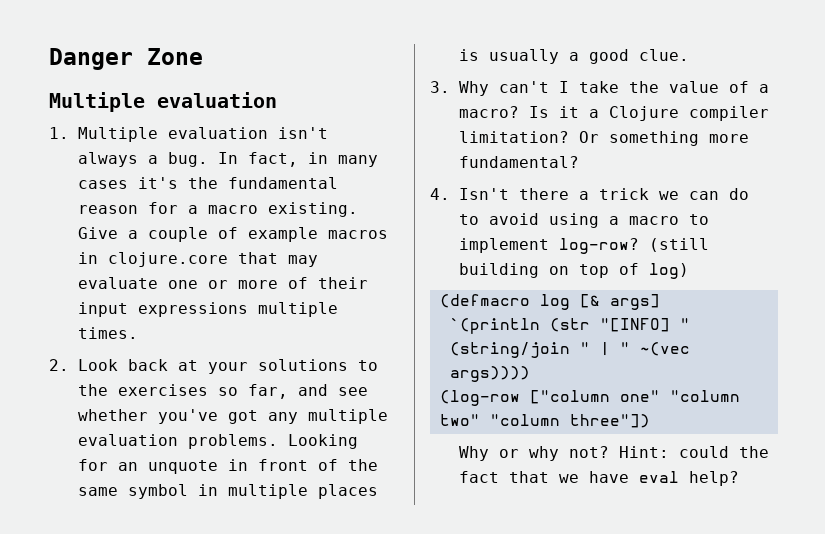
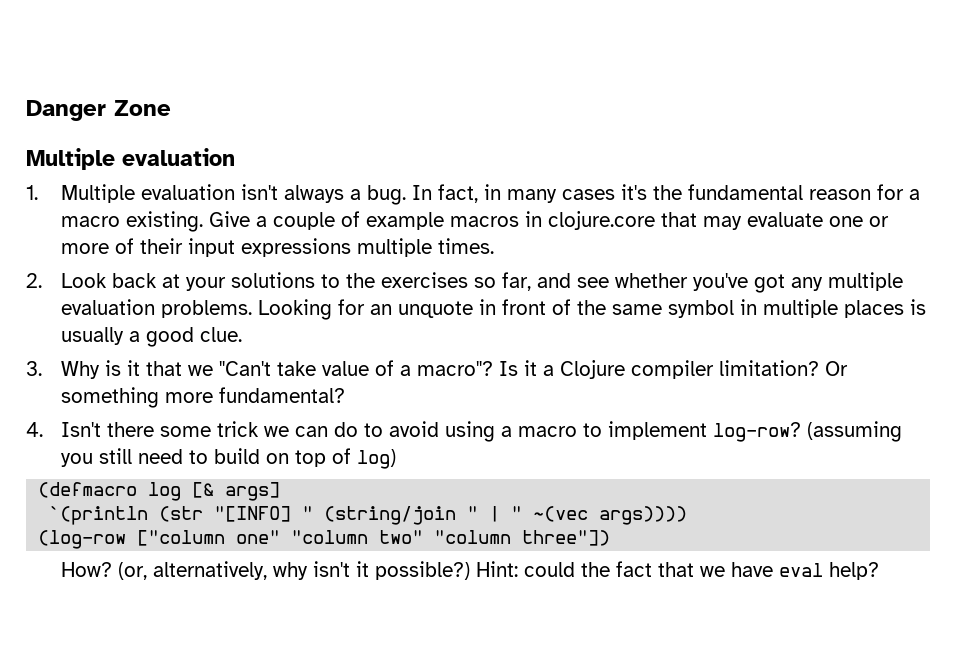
- 3. Why can't I take the value of a macro?
+ 3. Why is it that we "Can't take value of a macro"?
- 4. Isn't there a trick we can do to avoid using a macro to implement log-row?
+ 4. Isn't there some trick we can do to avoid using a macro to implement log-row?
- (still building on top of log)
+ (assuming you still need to build on top of log)
- Why or why not?
+ How? (or, alternatively, why isn't it possible?)

